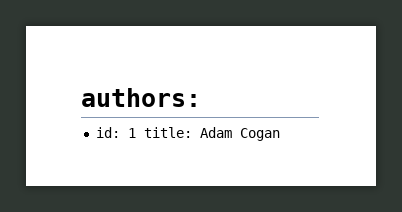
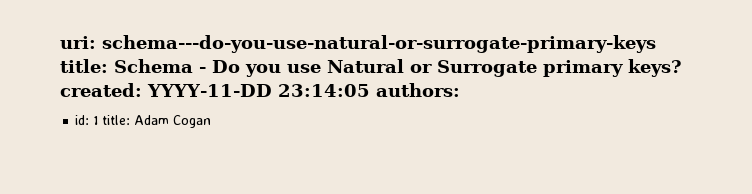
- authors:
+ uri: schema---do-you-use-natural-or-surrogate-primary-keys title: Schema - Do you use Natural or Surrogate primary keys? created: YYYY-11-DD 23:14:05 authors:

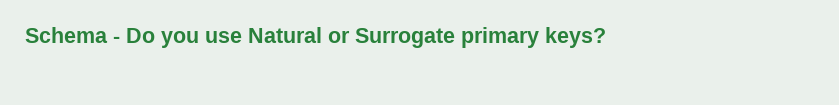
- uri: schema---do-you-use-natural-or-surrogate-primary-keys title: Schema - Do you use Natural or Surrogate primary keys? created: YYYY-11-DD 23:14:05 authors:
- id: 1 title: Adam Cogan
+ Schema - Do you use Natural or Surrogate primary keys?

